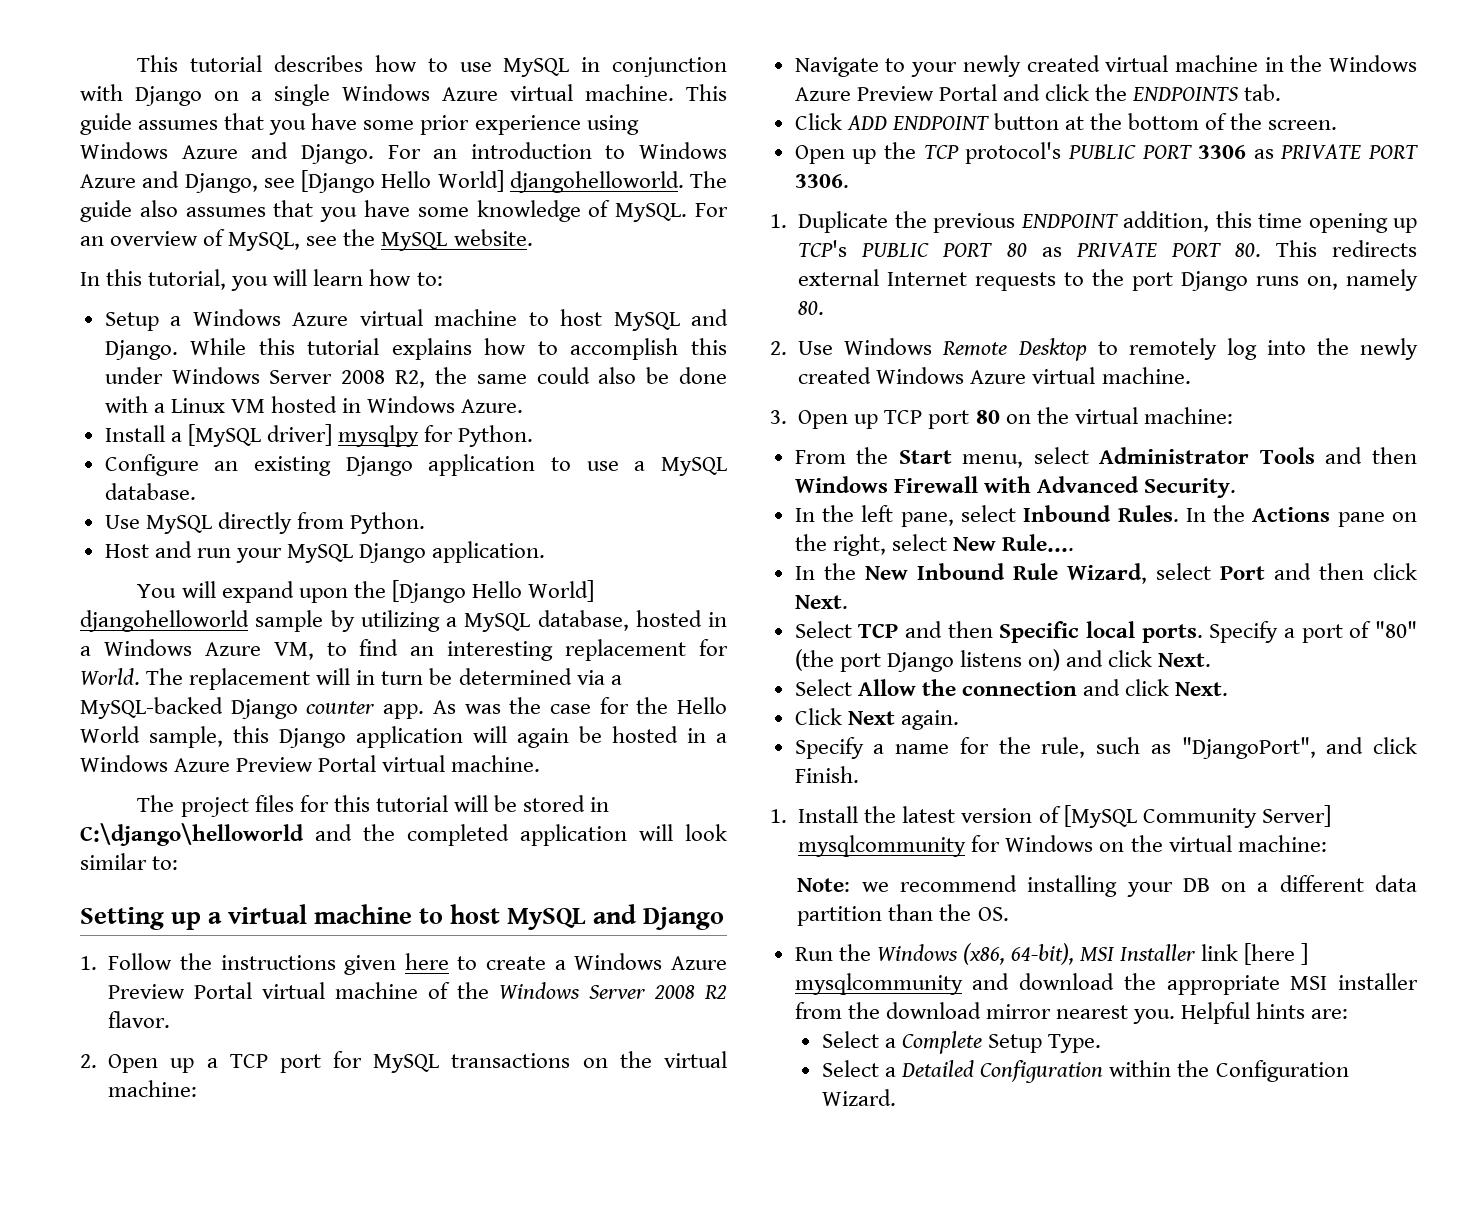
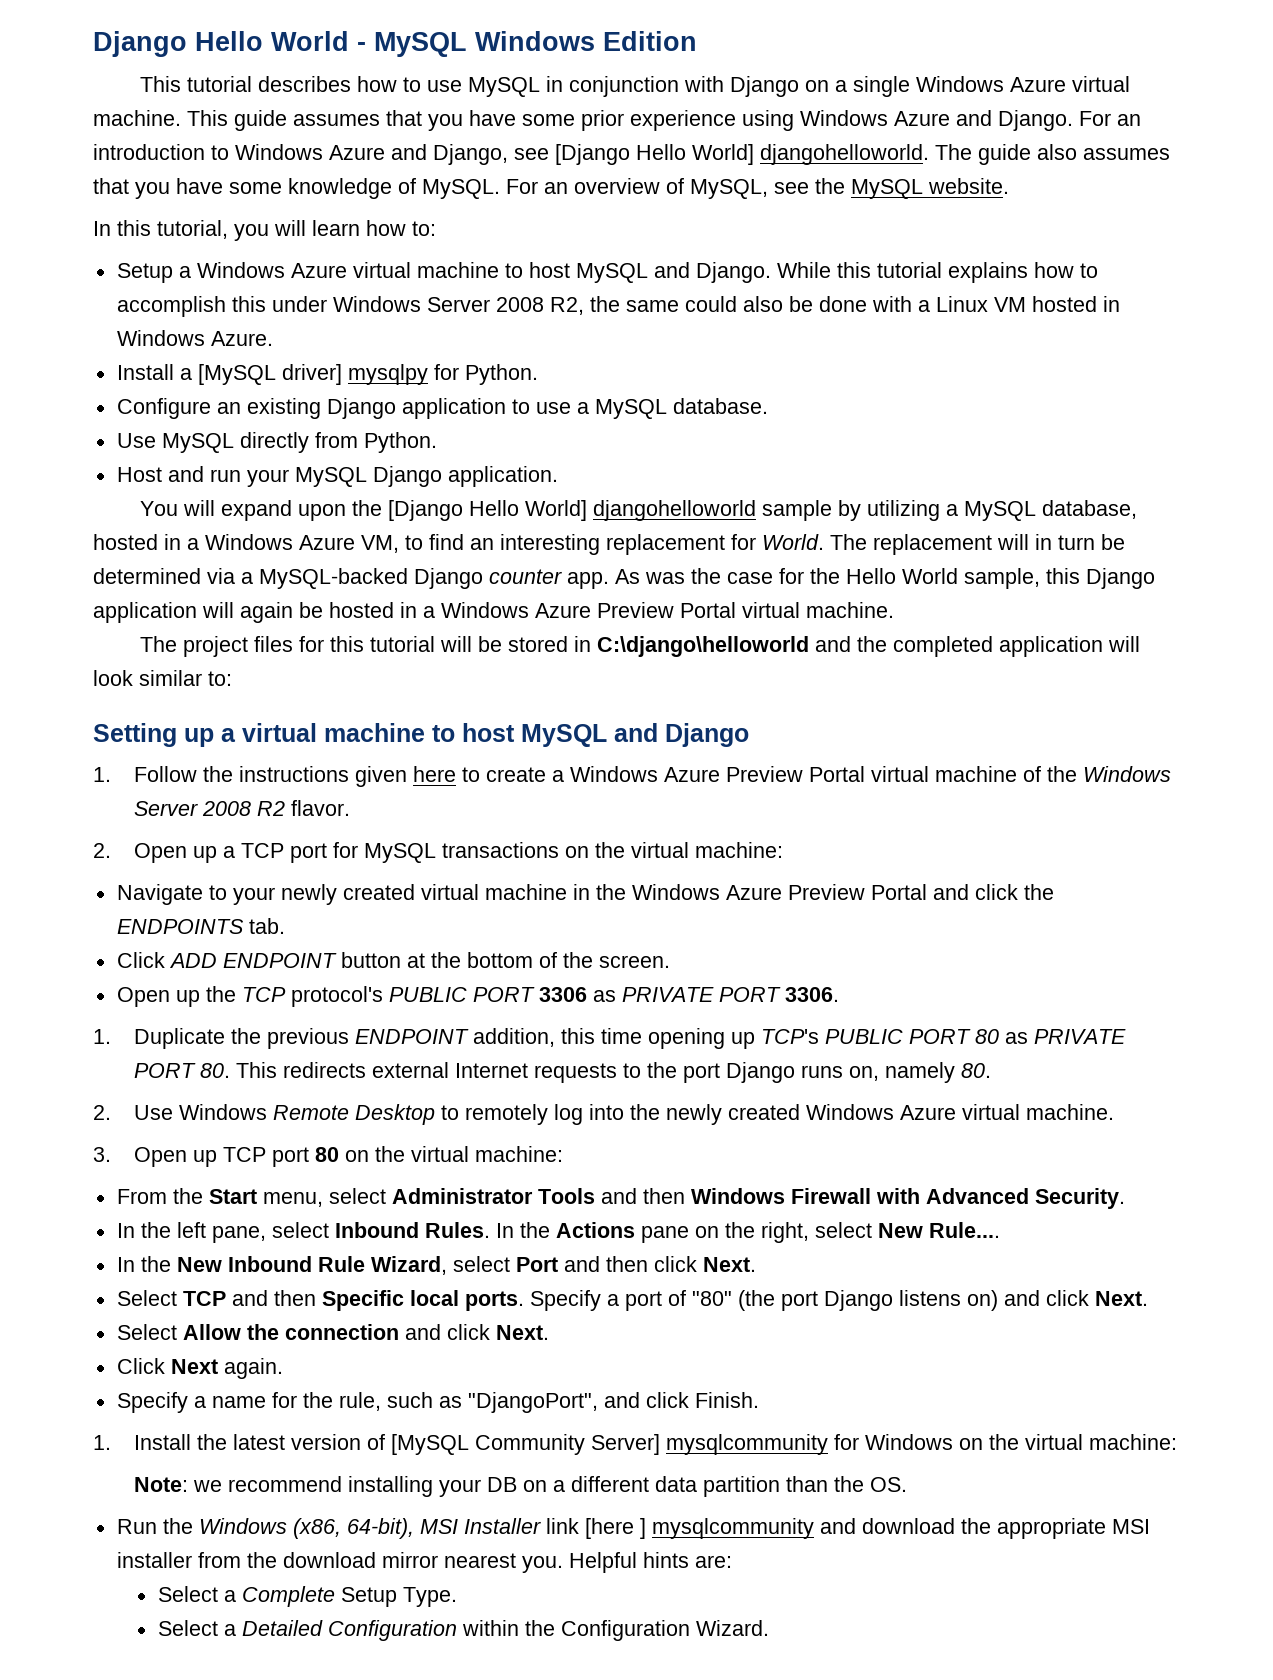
+ Django Hello World - MySQL Windows Edition

